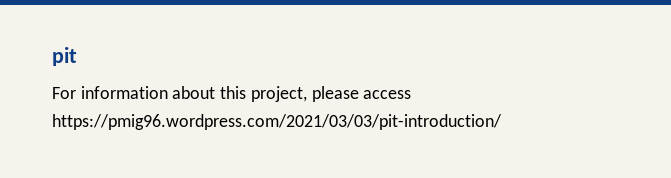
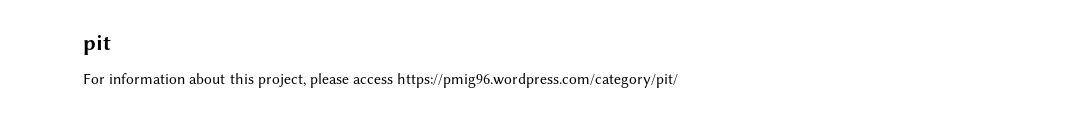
- For information about this project, please access https://pmig96.wordpress.com/2021/03/03/pit-introduction/
+ For information about this project, please access https://pmig96.wordpress.com/category/pit/

